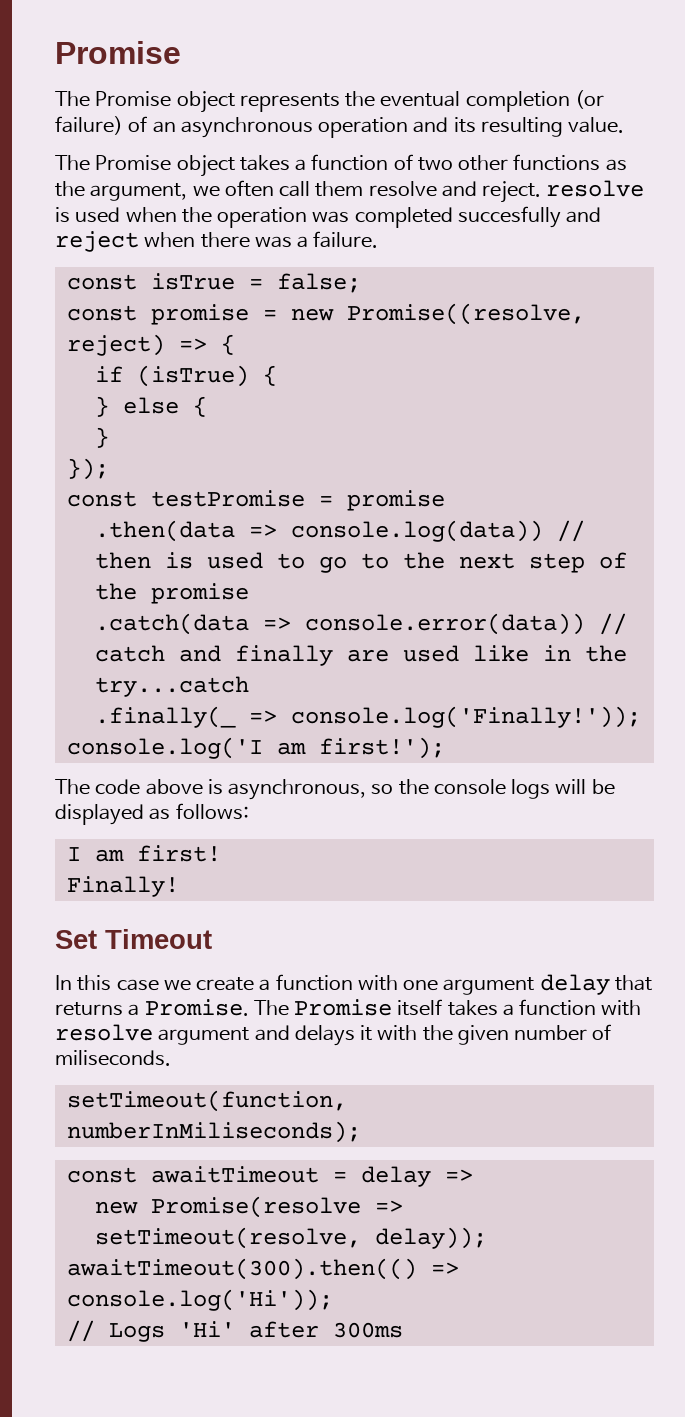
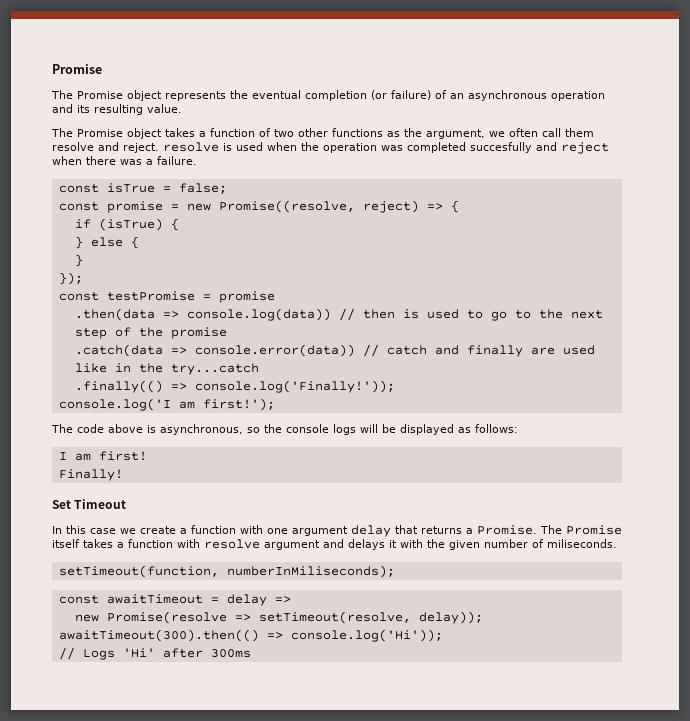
- .finally(_ => console.log('Finally!'));
+ .finally(() => console.log('Finally!'));

